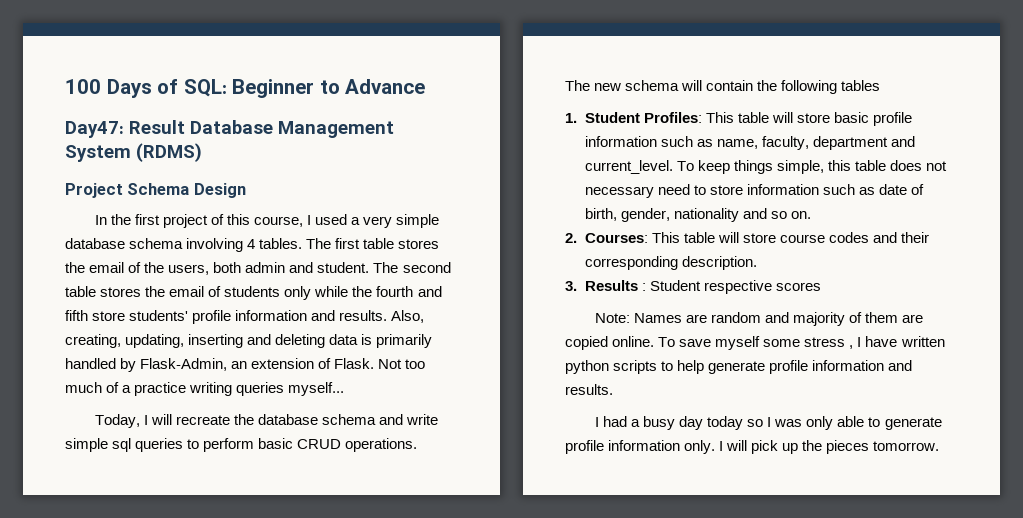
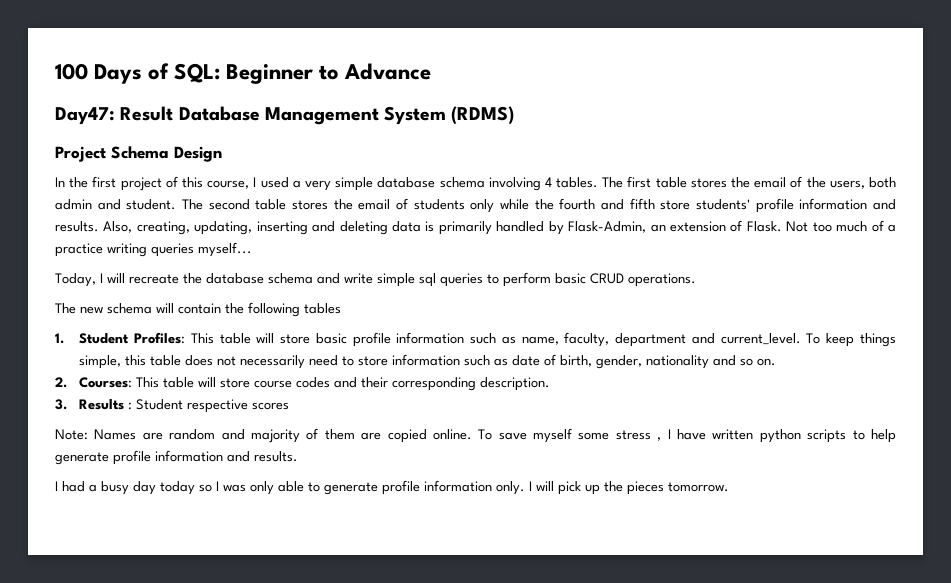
- To keep things simple, this table does not necessary need to store information such as date of birth, gender, nationality and so on.
+ To keep things simple, this table does not necessarily need to store information such as date of birth, gender, nationality and so on.

